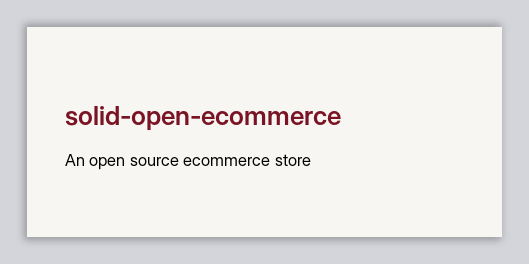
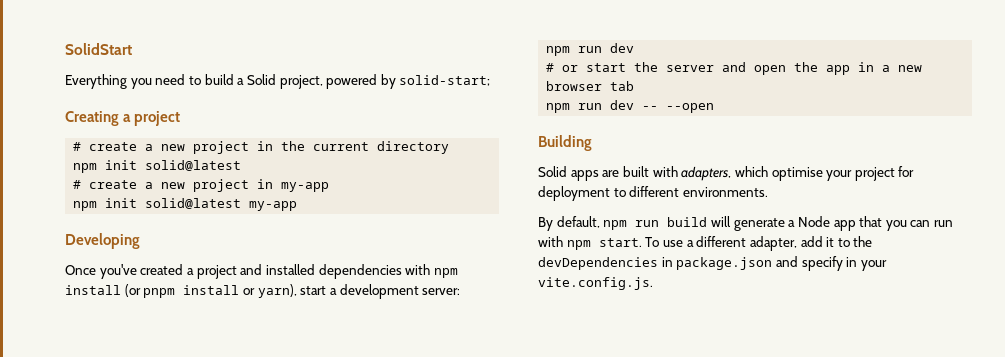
- solid-open-ecommerce
- An open source ecommerce store
+ SolidStart
+ Everything you need to build a Solid project, powered by solid-start;
+ Creating a project
+ # create a new project in the current directory
+ npm init solid@latest
+ # create a new project in my-app
+ npm init solid@latest my-app
+ Developing
+ Once you've created a project and installed dependencies with npm install (or pnpm install or yarn), start a development server:
+ npm run dev
+ # or start the server and open the app in a new browser tab
+ npm run dev -- --open
+ Building
+ Solid apps are built with adapters, which optimise your project for deployment to different environments.
+ By default, npm run build will generate a Node app that you can run with npm start. To use a different adapter, add it to the devDependencies in package.json and specify in your vite.config.js.

